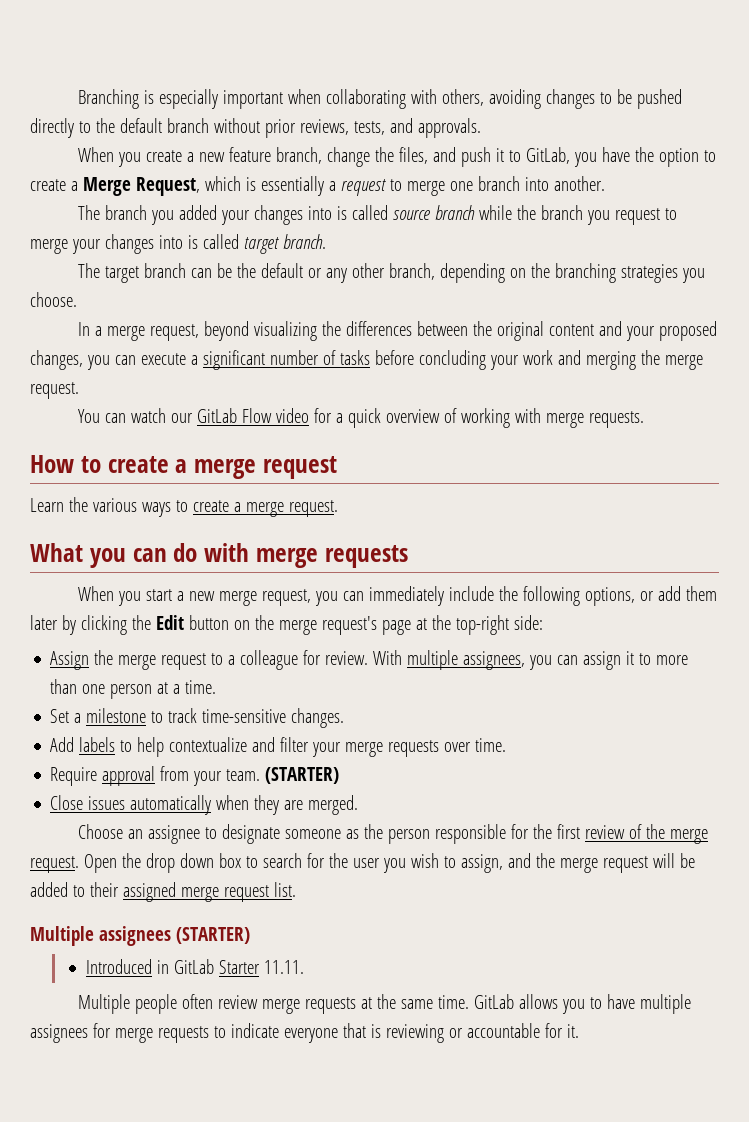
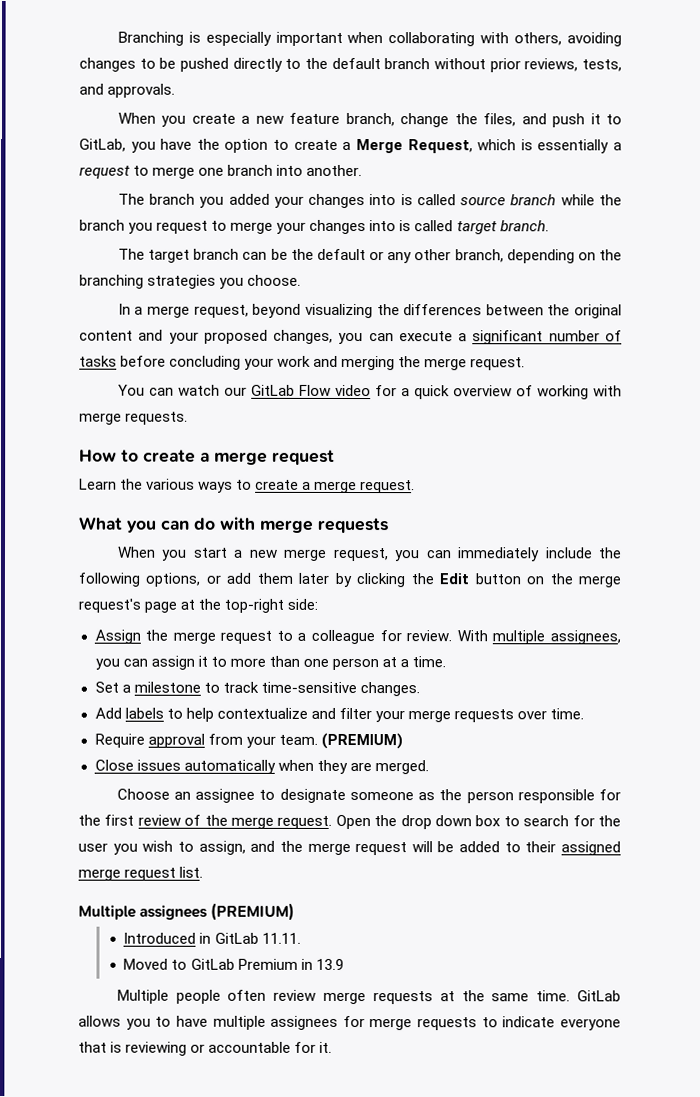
- Require approval from your team. (STARTER)
+ Require approval from your team. (PREMIUM)
- Multiple assignees (STARTER)
+ Multiple assignees (PREMIUM)
- Introduced in GitLab Starter 11.11.
+ Introduced in GitLab 11.11.
+ Moved to GitLab Premium in 13.9

